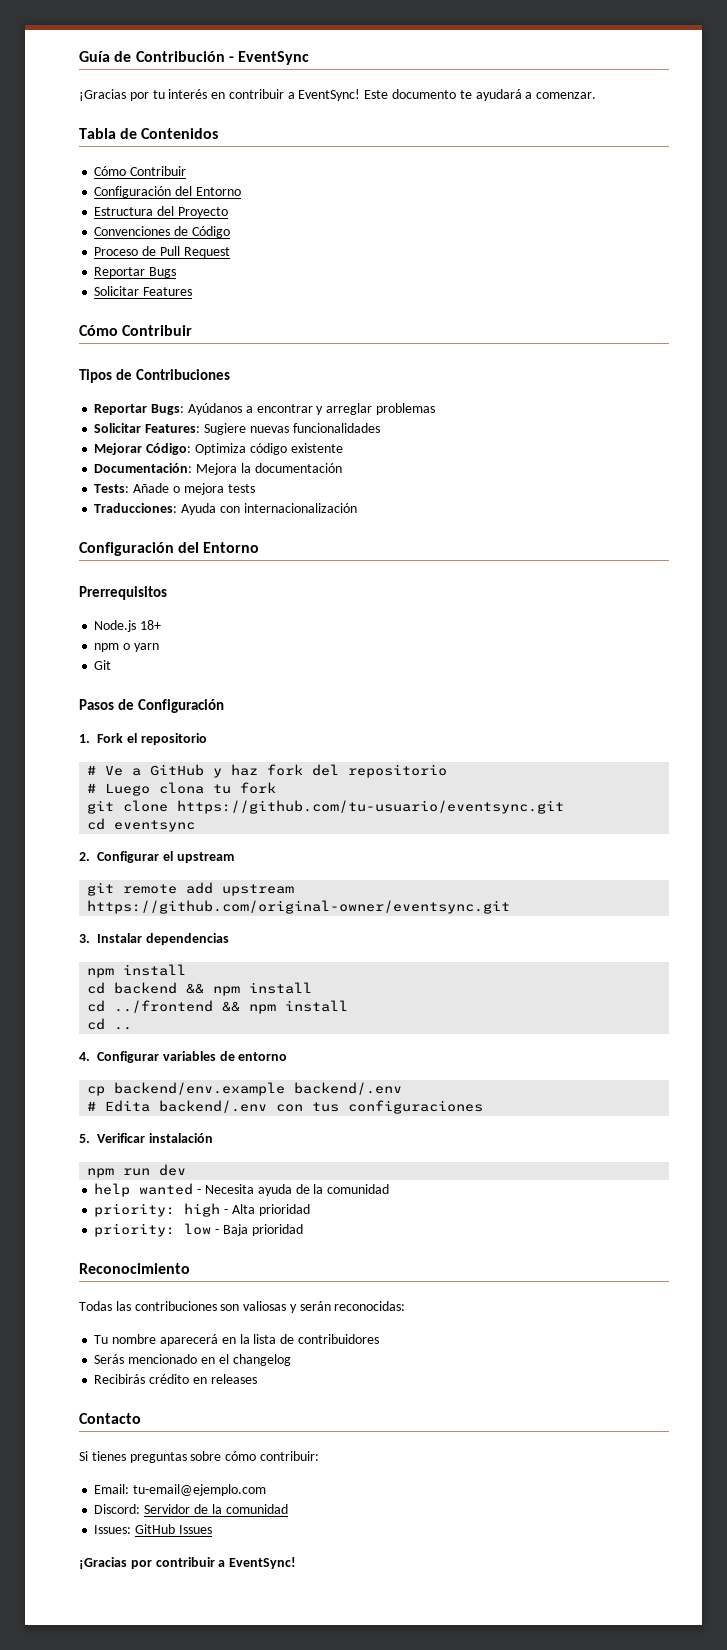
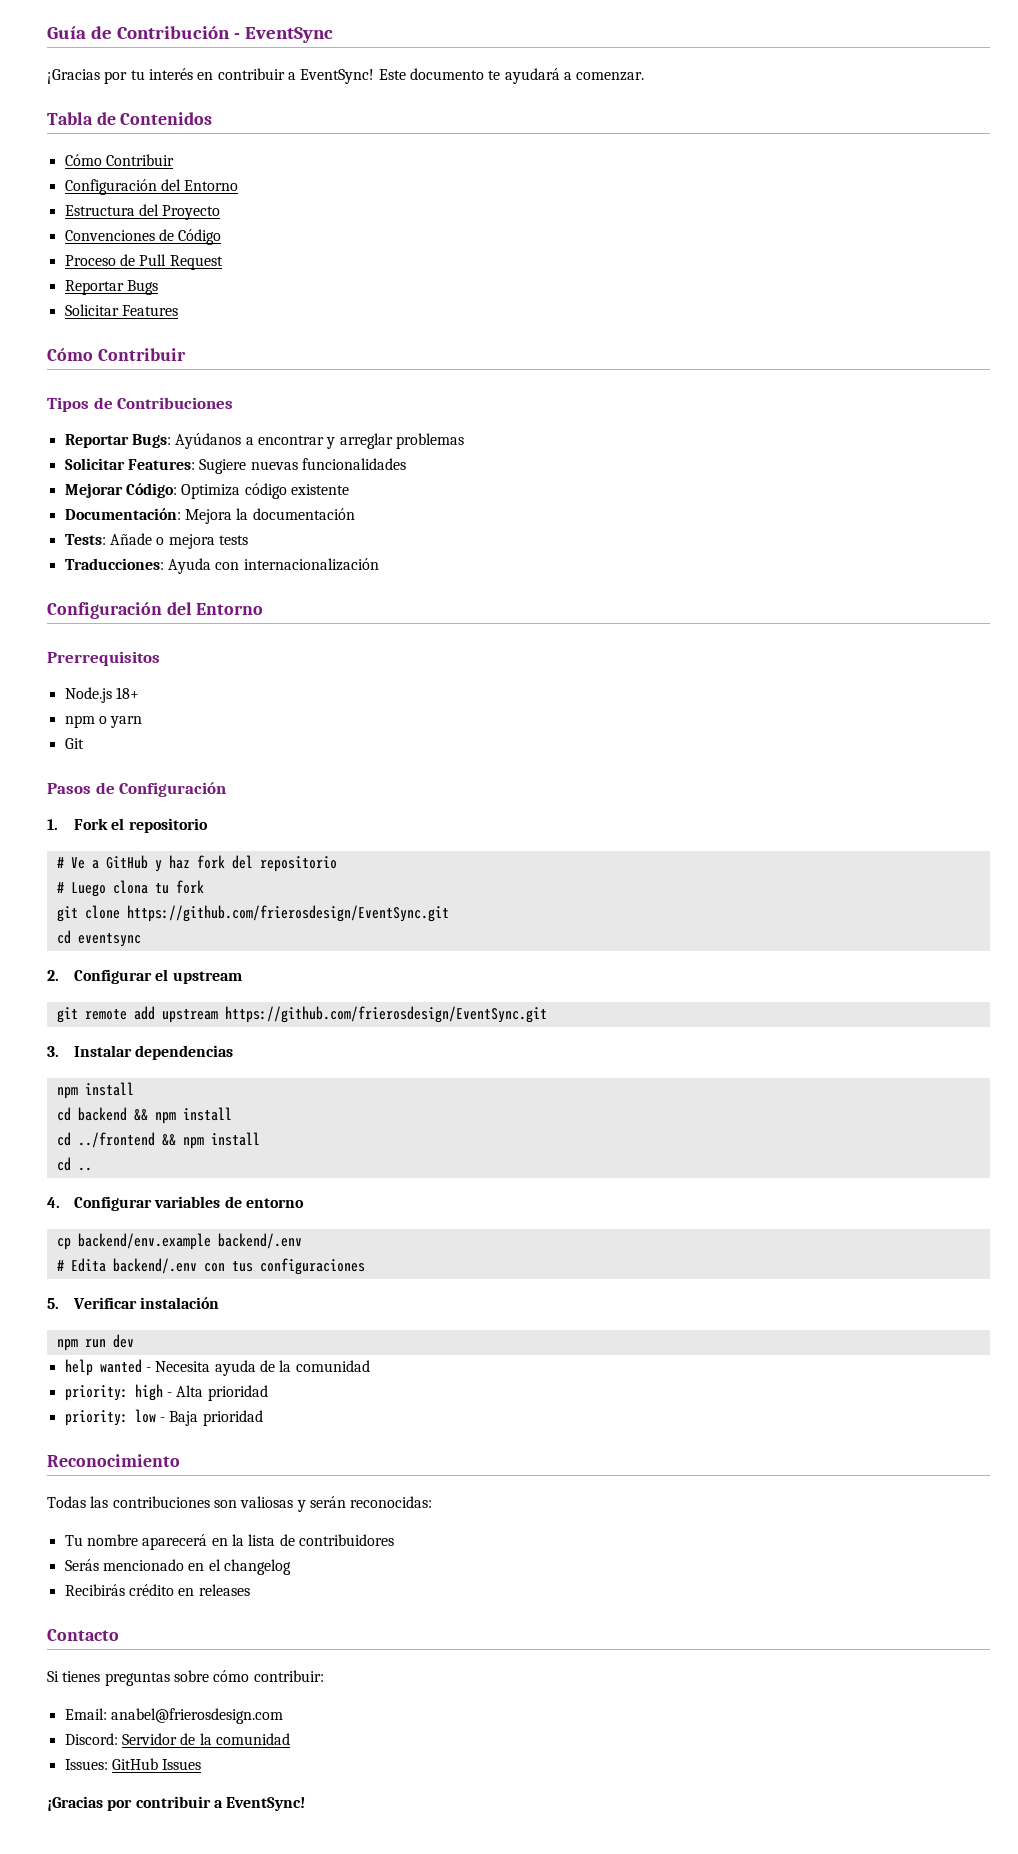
- git clone https://github.com/tu-usuario/eventsync.git
+ git clone https://github.com/frierosdesign/EventSync.git
- git remote add upstream https://github.com/original-owner/eventsync.git
+ git remote add upstream https://github.com/frierosdesign/EventSync.git
- Email: tu-email@ejemplo.com
+ Email: anabel@frierosdesign.com

